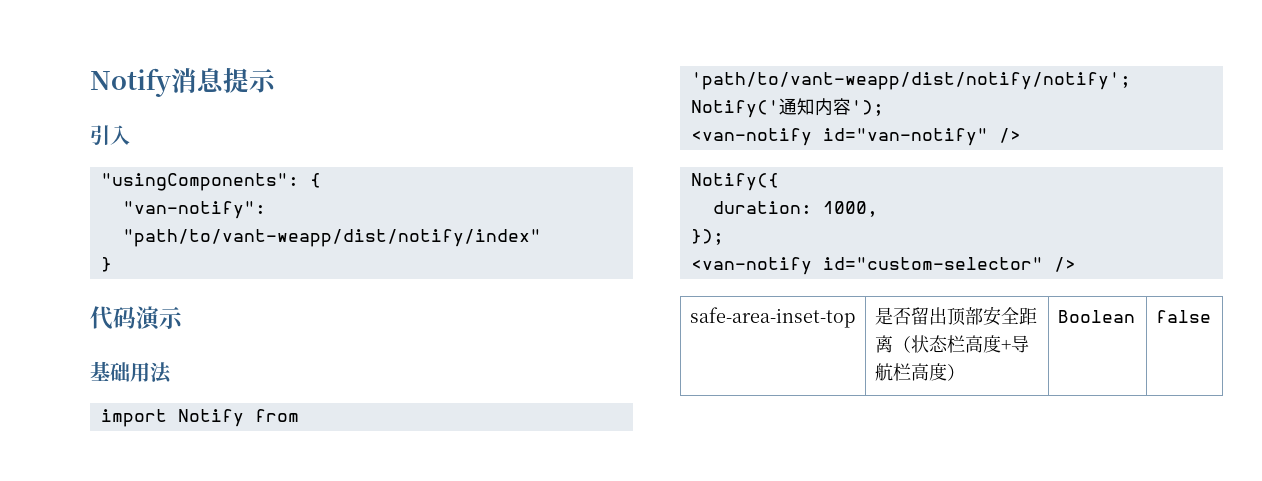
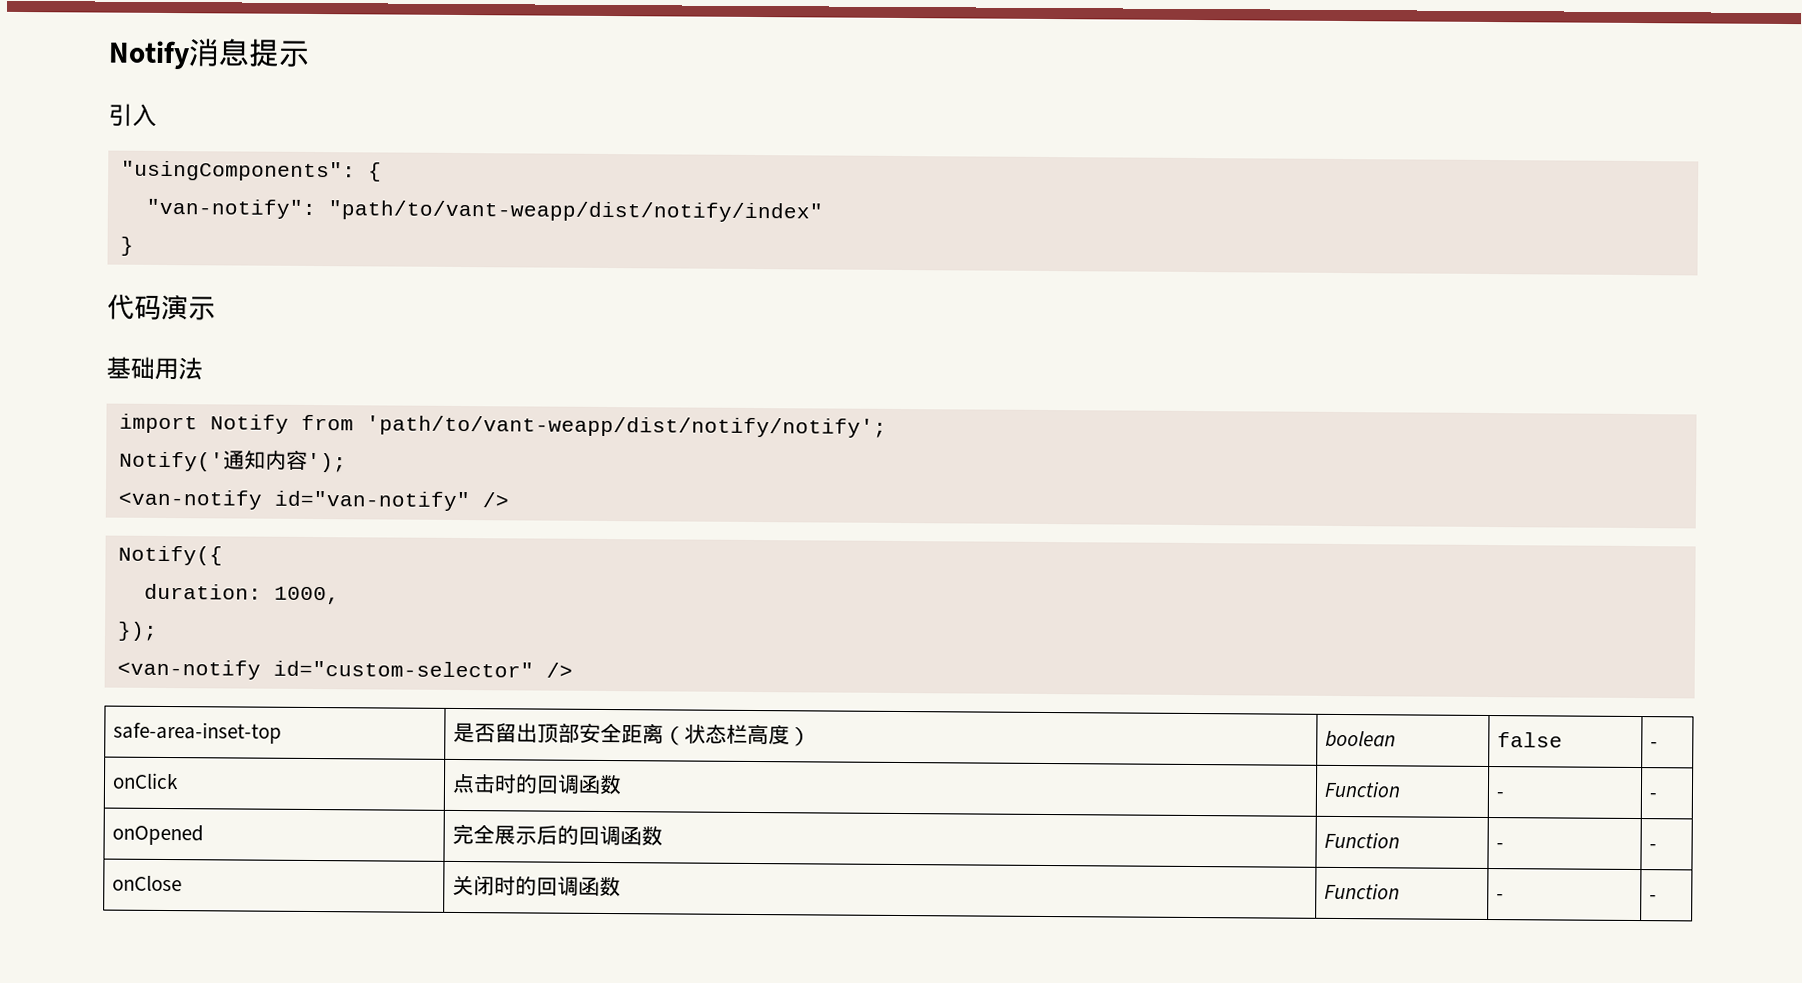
- safe-area-inset-top | 是否留出顶部安全距离（状态栏高度+导航栏高度） | Boolean | false
+ safe-area-inset-top | 是否留出顶部安全距离（状态栏高度） | boolean | false | -
+ onClick | 点击时的回调函数 | Function | - | -
+ onOpened | 完全展示后的回调函数 | Function | - | -
+ onClose | 关闭时的回调函数 | Function | - | -

